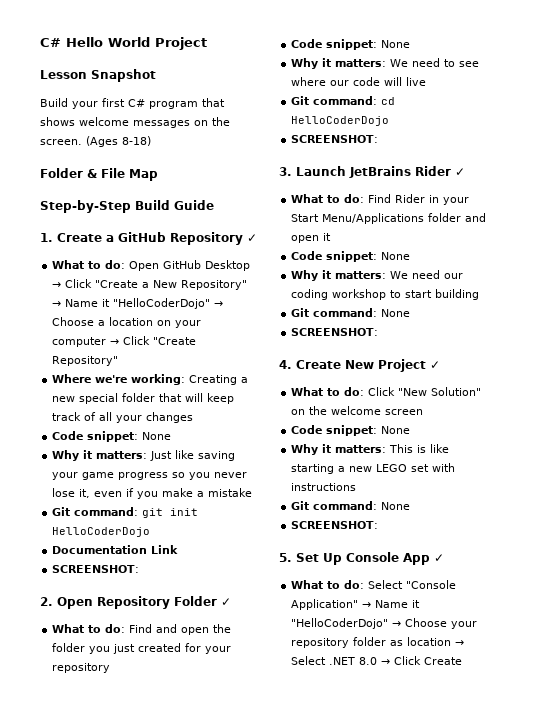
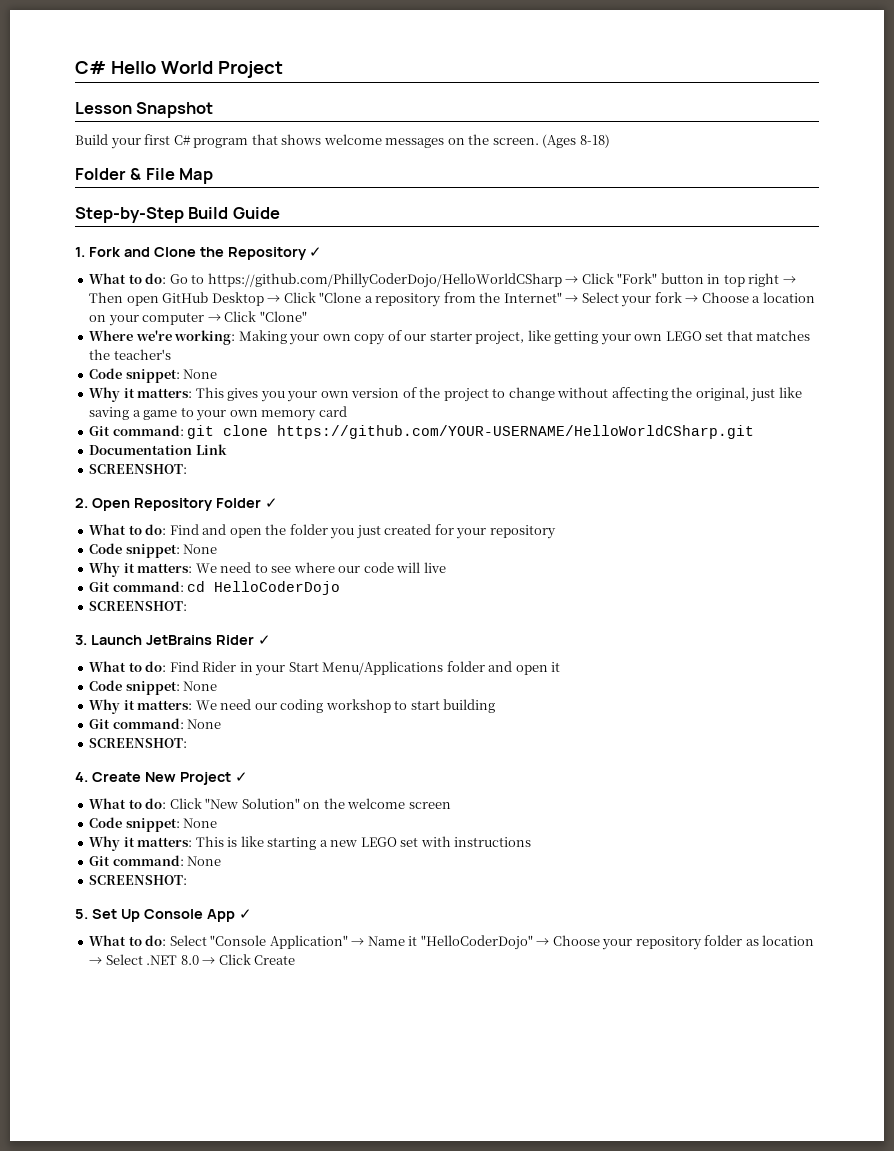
- 1. Create a GitHub Repository ✓
+ 1. Fork and Clone the Repository ✓
- What to do: Open GitHub Desktop → Click "Create a New Repository" → Name it "HelloCoderDojo" → Choose a location on your computer → Click "Create Repository"
+ What to do: Go to https://github.com/PhillyCoderDojo/HelloWorldCSharp → Click "Fork" button in top right → Then open GitHub Desktop → Click "Clone a repository from the Internet" → Select your fork → Choose a location on your computer → Click "Clone"
- Where we're working: Creating a new special folder that will keep track of all your changes
+ Where we're working: Making your own copy of our starter project, like getting your own LEGO set that matches the teacher's
  Code snippet: None
- Why it matters: Just like saving your game progress so you never lose it, even if you make a mistake
+ Why it matters: This gives you your own version of the project to change without affecting the original, just like saving a game to your own memory card
- Git command: git init HelloCoderDojo
+ Git command: git clone https://github.com/YOUR-USERNAME/HelloWorldCSharp.git

